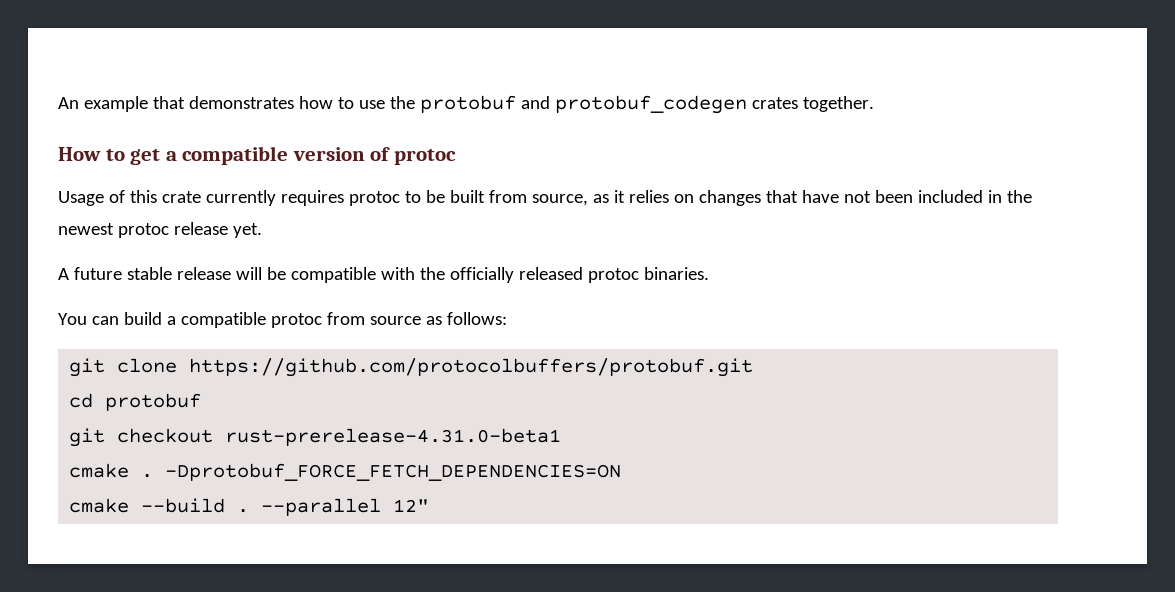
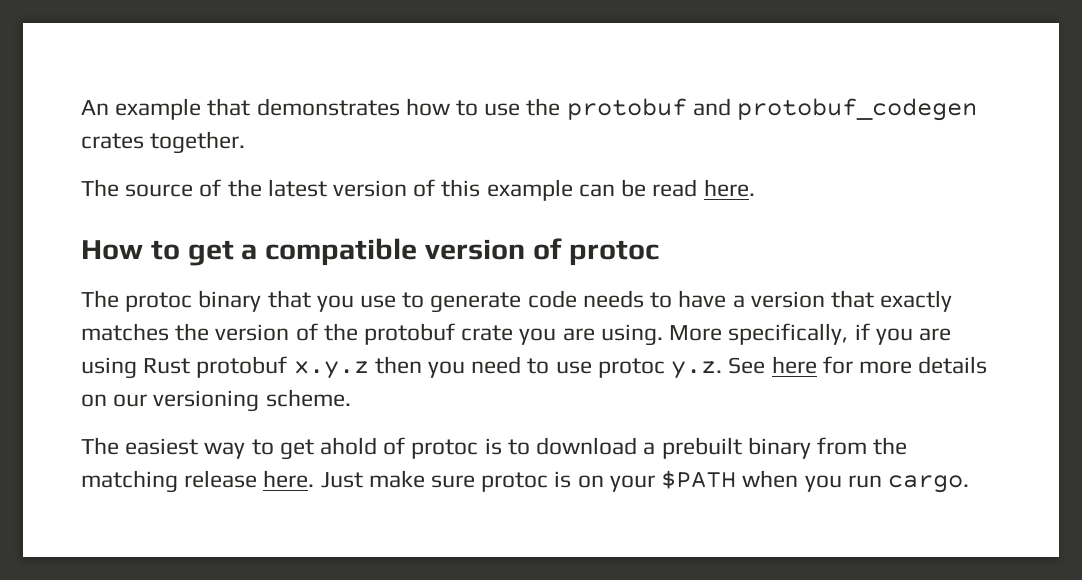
+ The source of the latest version of this example can be read here.
- Usage of this crate currently requires protoc to be built from source, as it relies on changes that have not been included in the newest protoc release yet.
- A future stable release will be compatible with the officially released protoc binaries.
- You can build a compatible protoc from source as follows:
- git clone https://github.com/protocolbuffers/protobuf.git
- cd protobuf
- git checkout rust-prerelease-4.31.0-beta1
- cmake . -Dprotobuf_FORCE_FETCH_DEPENDENCIES=ON
- cmake --build . --parallel 12"
+ The protoc binary that you use to generate code needs to have a version that exactly matches the version of the protobuf crate you are using. More specifically, if you are using Rust protobuf x.y.z then you need to use protoc y.z. See here for more details on our versioning scheme.
+ The easiest way to get ahold of protoc is to download a prebuilt binary from the matching release here. Just make sure protoc is on your $PATH when you run cargo.

